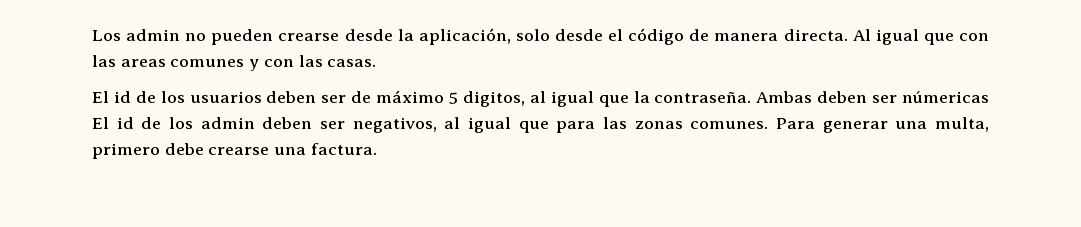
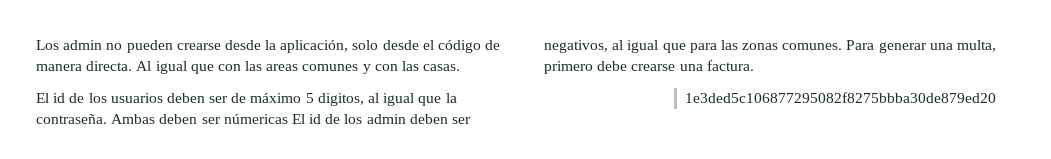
+ 1e3ded5c106877295082f8275bbba30de879ed20

